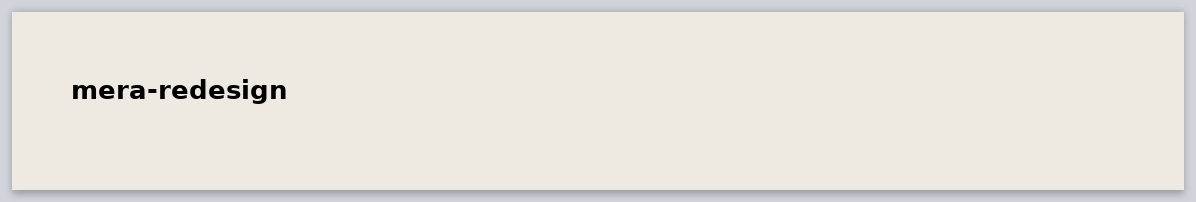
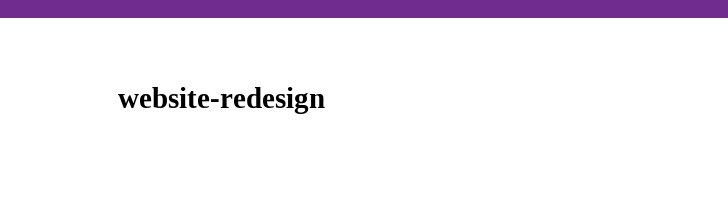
- mera-redesign
+ website-redesign

